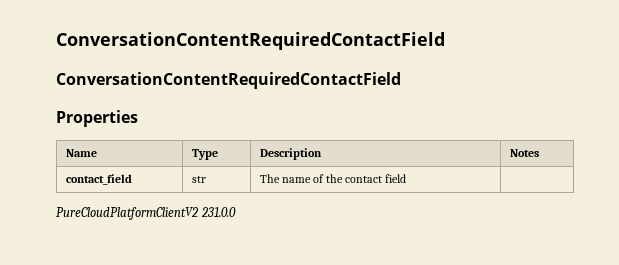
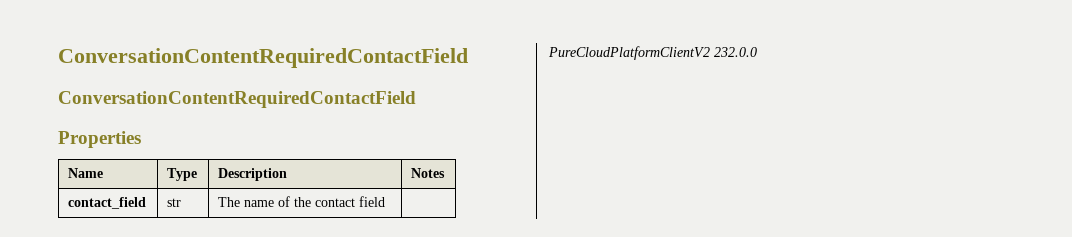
- PureCloudPlatformClientV2 231.0.0
+ PureCloudPlatformClientV2 232.0.0

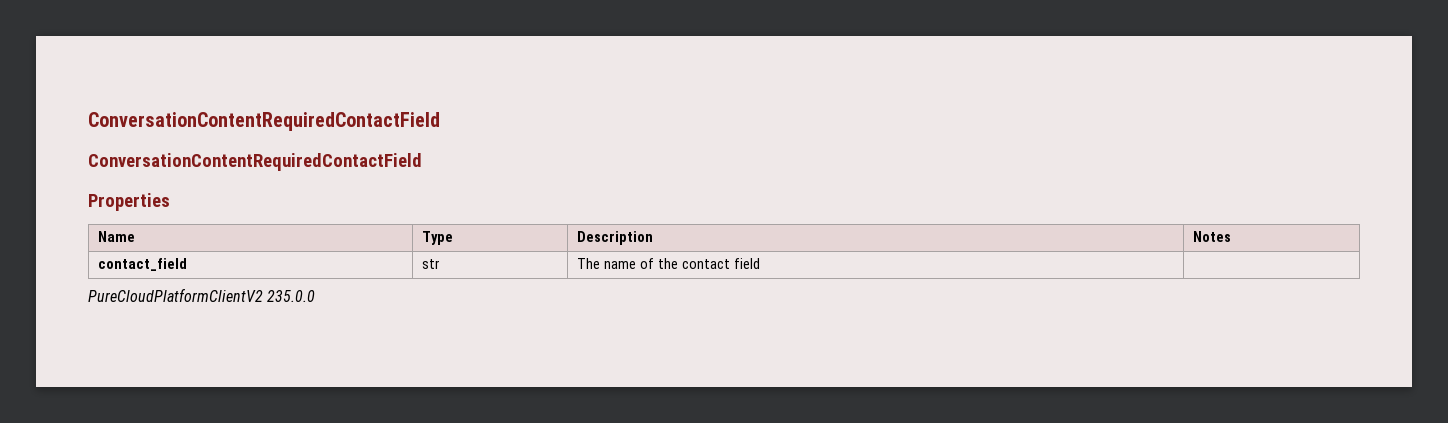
- PureCloudPlatformClientV2 232.0.0
+ PureCloudPlatformClientV2 235.0.0

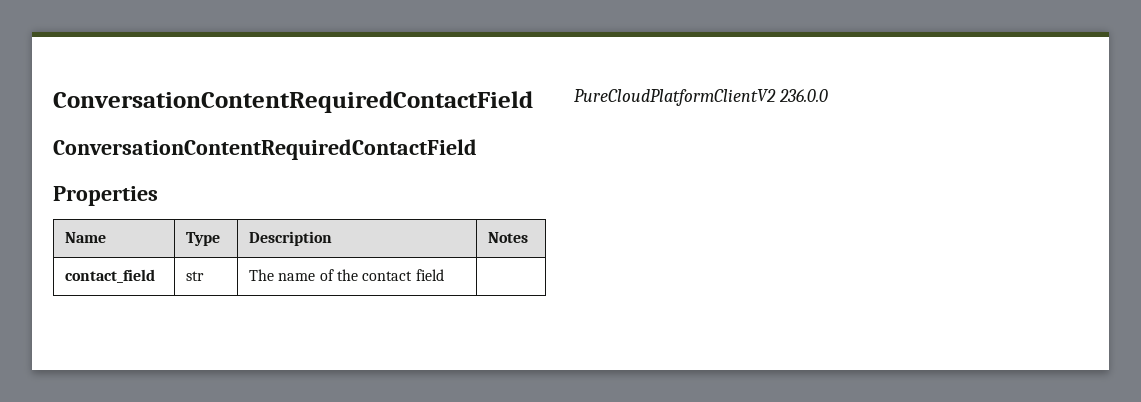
- PureCloudPlatformClientV2 235.0.0
+ PureCloudPlatformClientV2 236.0.0

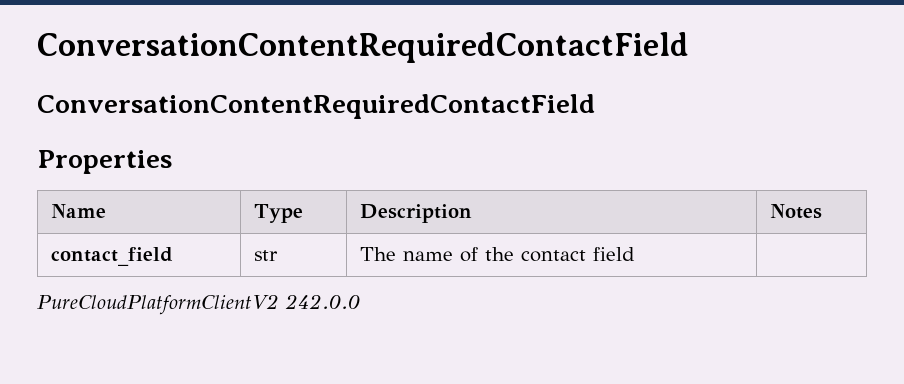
- PureCloudPlatformClientV2 236.0.0
+ PureCloudPlatformClientV2 242.0.0

